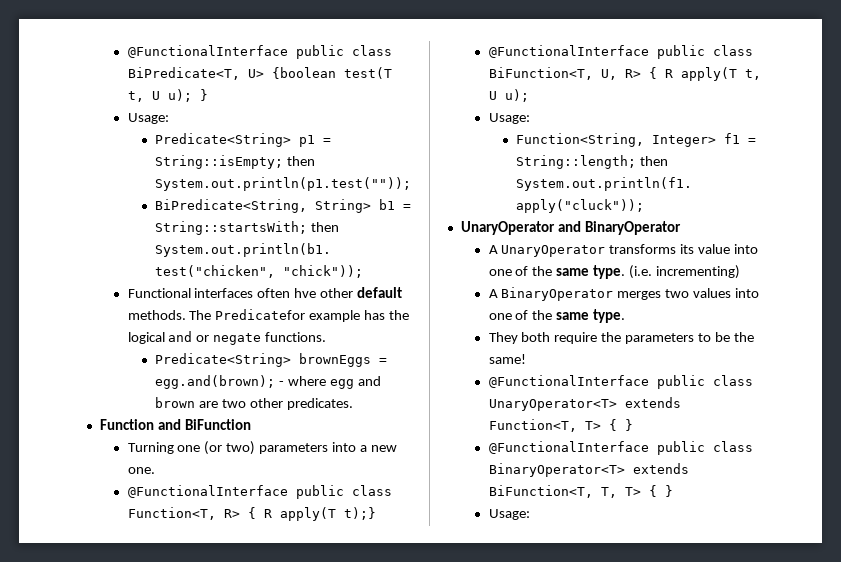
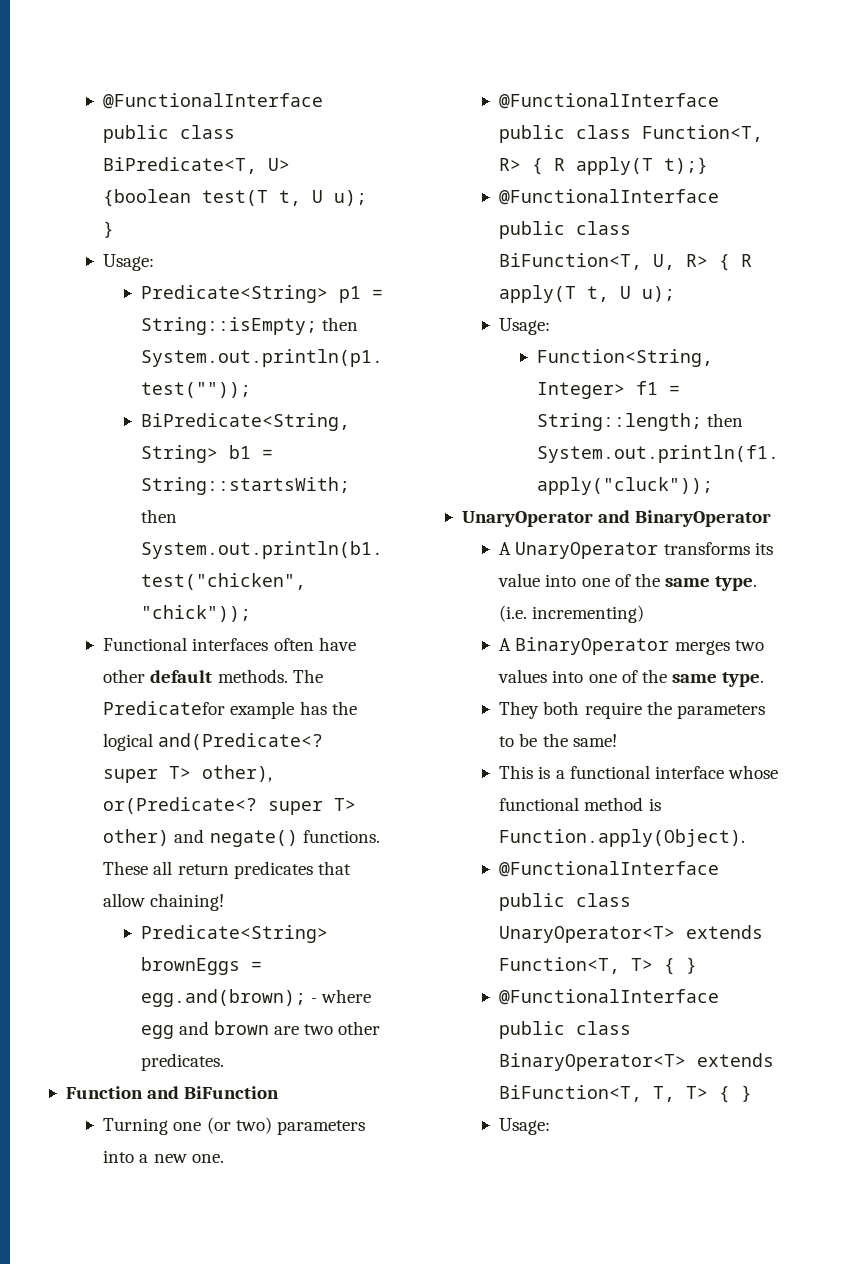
- Functional interfaces often hve other default methods.
+ Functional interfaces often have other default methods.
- The Predicatefor example has the logical and or negate functions.
+ The Predicatefor example has the logical and(Predicate<? super T> other), or(Predicate<? super T> other) and negate() functions. These all return predicates that allow chaining!
+ This is a functional interface whose functional method is Function.apply(Object).

